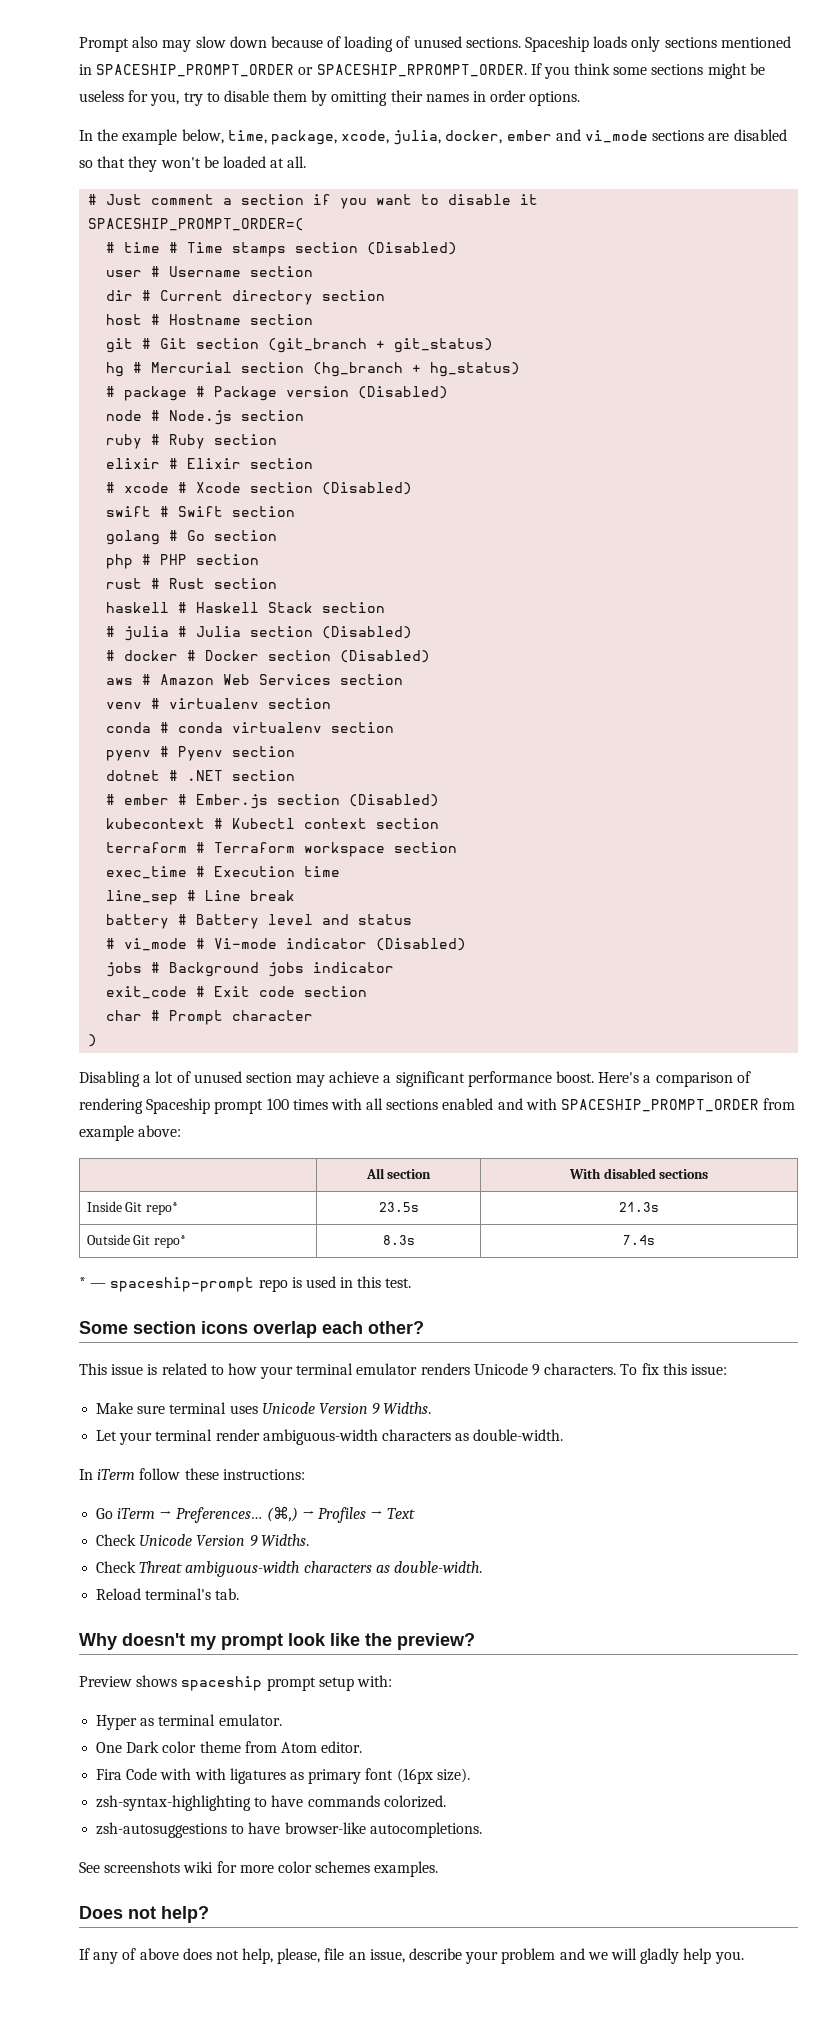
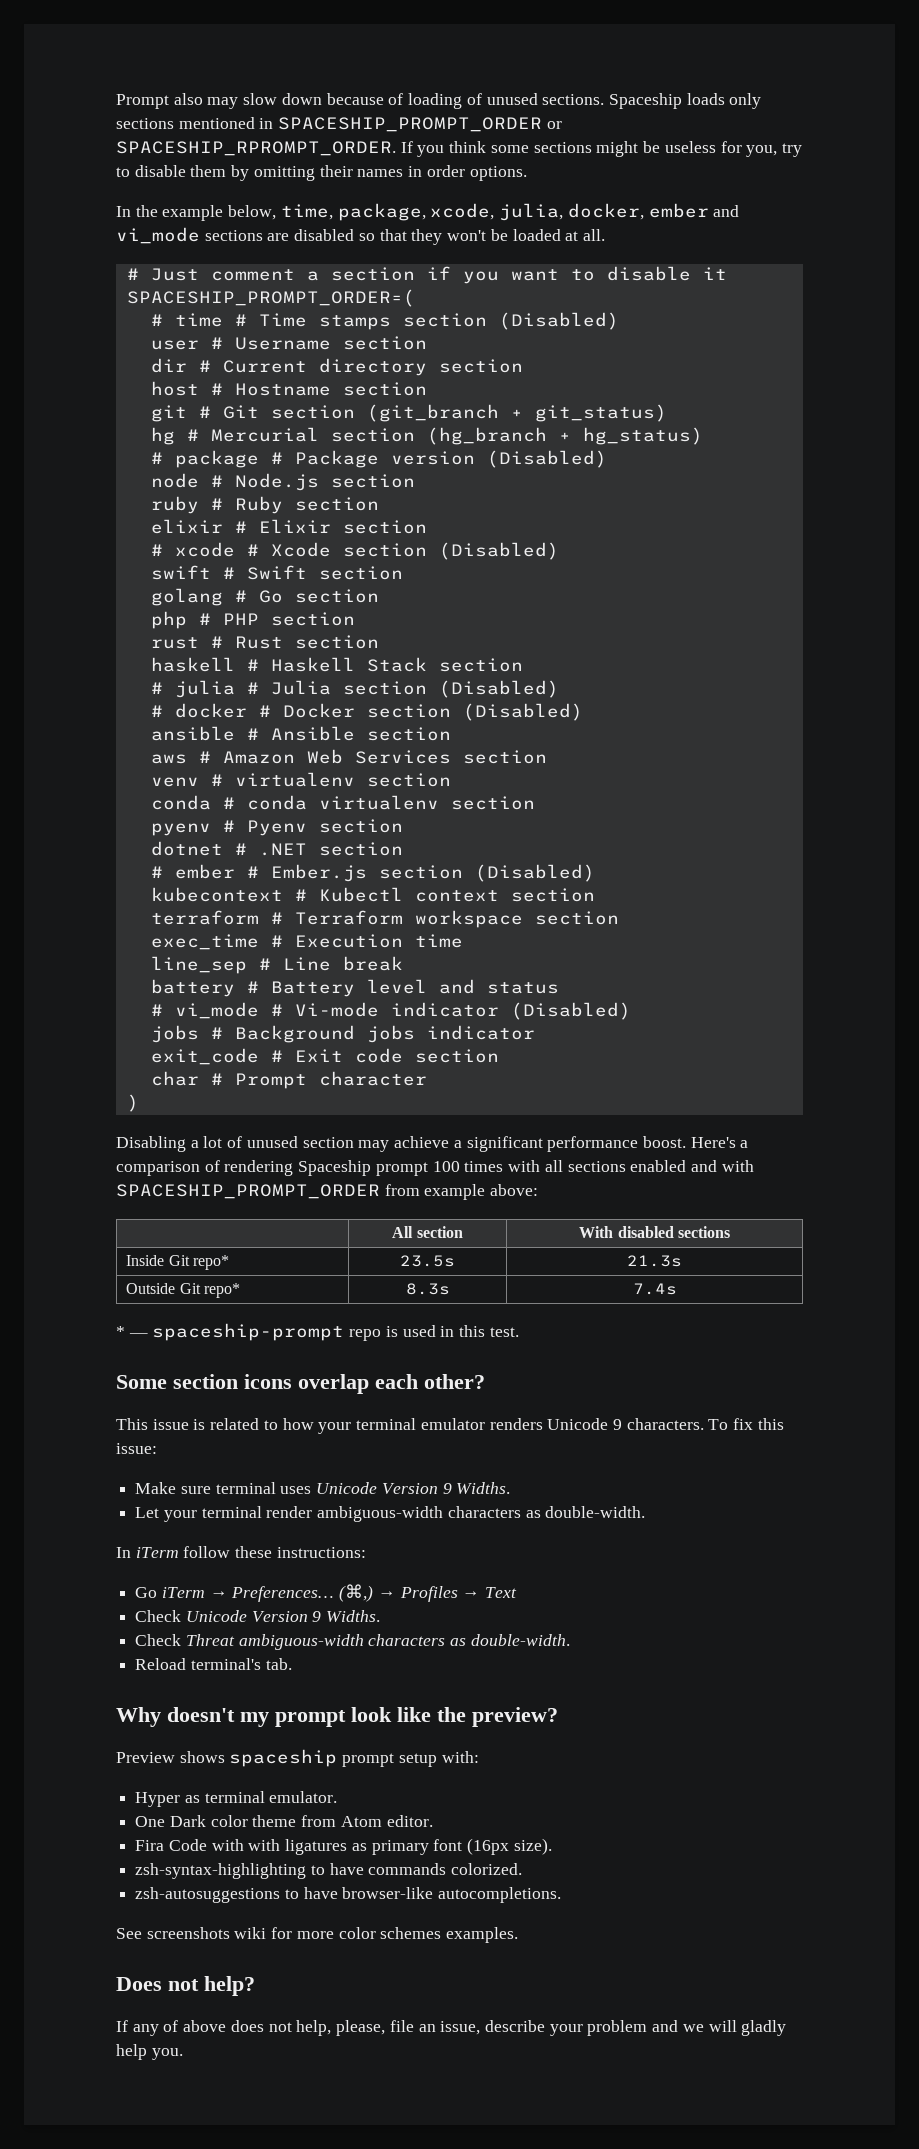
+ ansible # Ansible section

